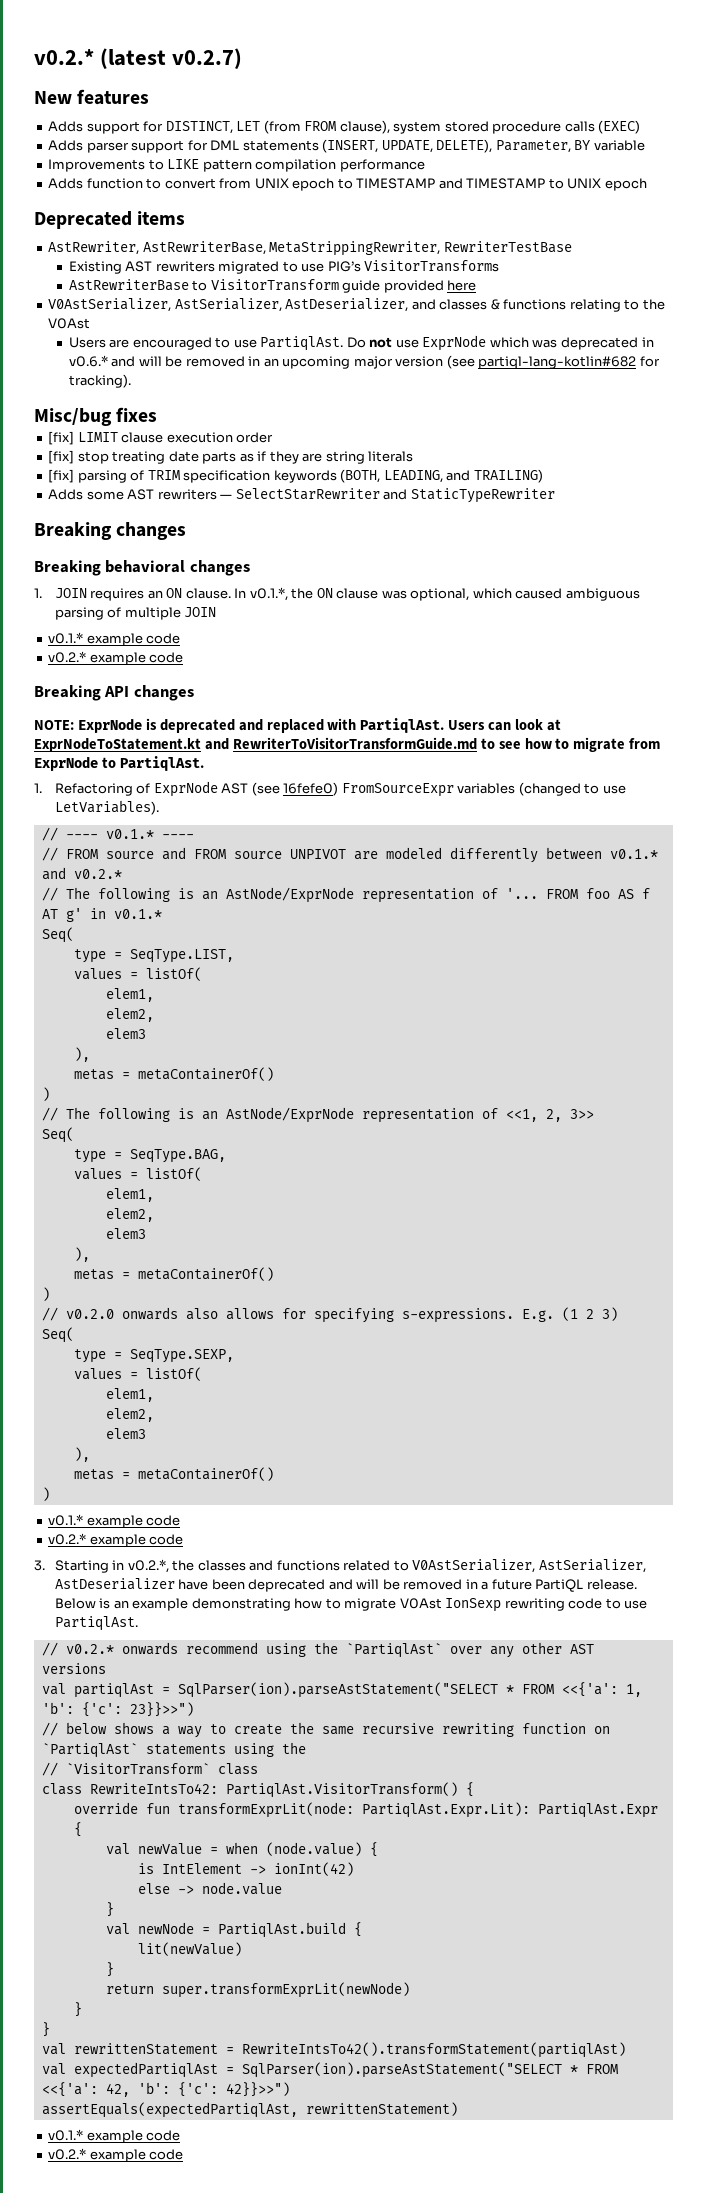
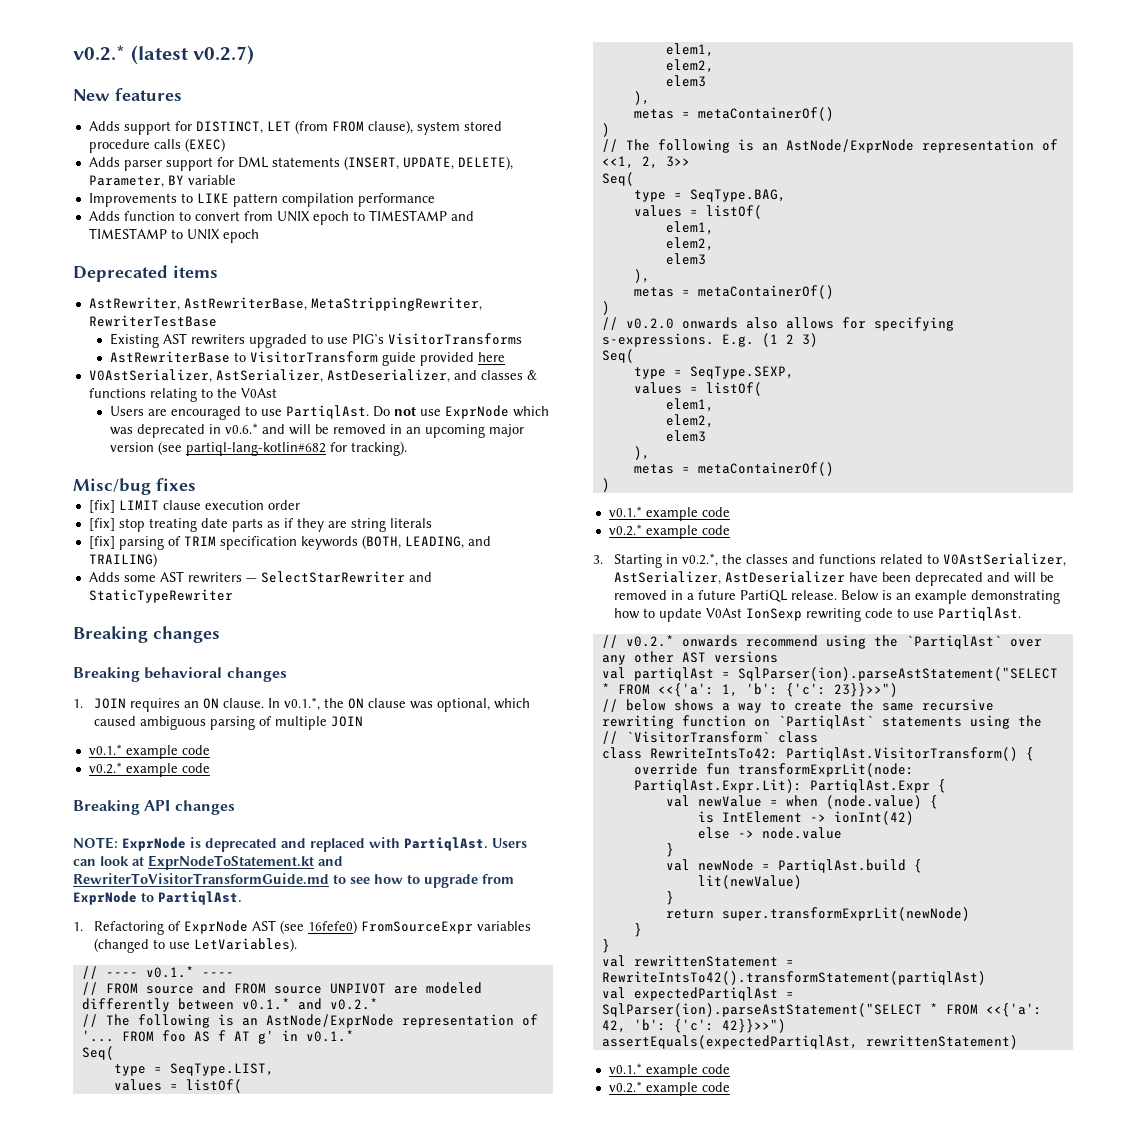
- Existing AST rewriters migrated to use PIG’s VisitorTransforms
+ Existing AST rewriters upgraded to use PIG’s VisitorTransforms
- Users can look at ExprNodeToStatement.kt and RewriterToVisitorTransformGuide.md to see how to migrate from ExprNode to PartiqlAst.
+ Users can look at ExprNodeToStatement.kt and RewriterToVisitorTransformGuide.md to see how to upgrade from ExprNode to PartiqlAst.
- Below is an example demonstrating how to migrate V0Ast IonSexp rewriting code to use PartiqlAst.
+ Below is an example demonstrating how to update V0Ast IonSexp rewriting code to use PartiqlAst.

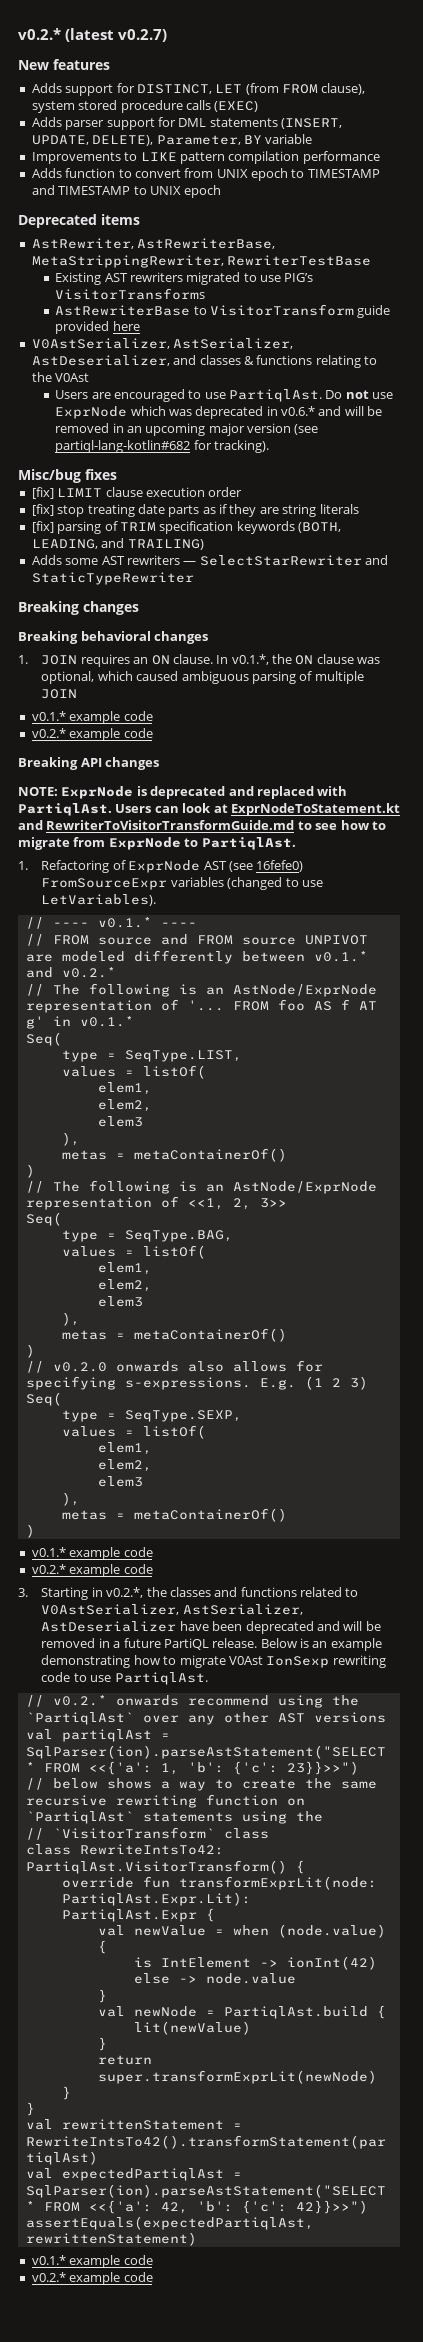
- Existing AST rewriters upgraded to use PIG’s VisitorTransforms
+ Existing AST rewriters migrated to use PIG’s VisitorTransforms
- Users can look at ExprNodeToStatement.kt and RewriterToVisitorTransformGuide.md to see how to upgrade from ExprNode to PartiqlAst.
+ Users can look at ExprNodeToStatement.kt and RewriterToVisitorTransformGuide.md to see how to migrate from ExprNode to PartiqlAst.
- Below is an example demonstrating how to update V0Ast IonSexp rewriting code to use PartiqlAst.
+ Below is an example demonstrating how to migrate V0Ast IonSexp rewriting code to use PartiqlAst.

